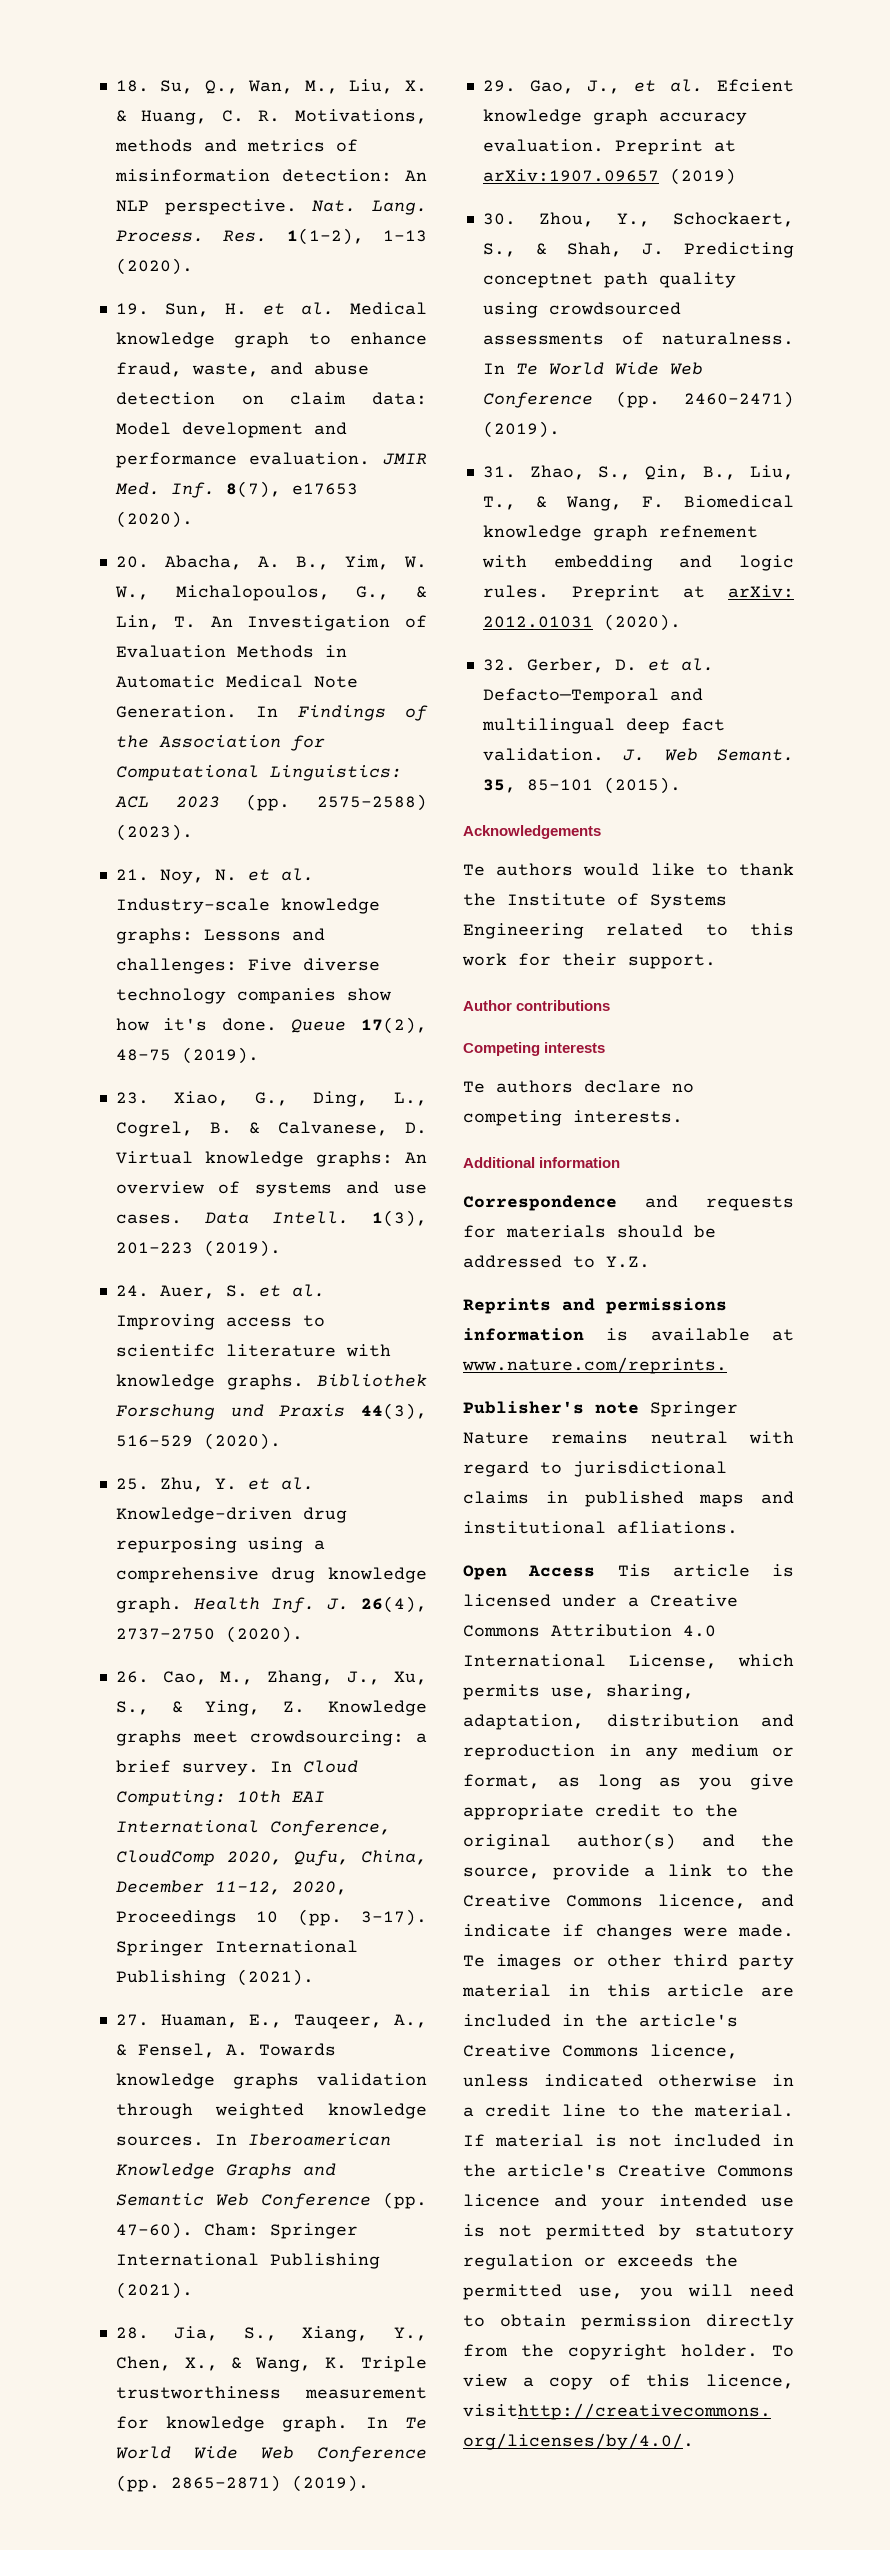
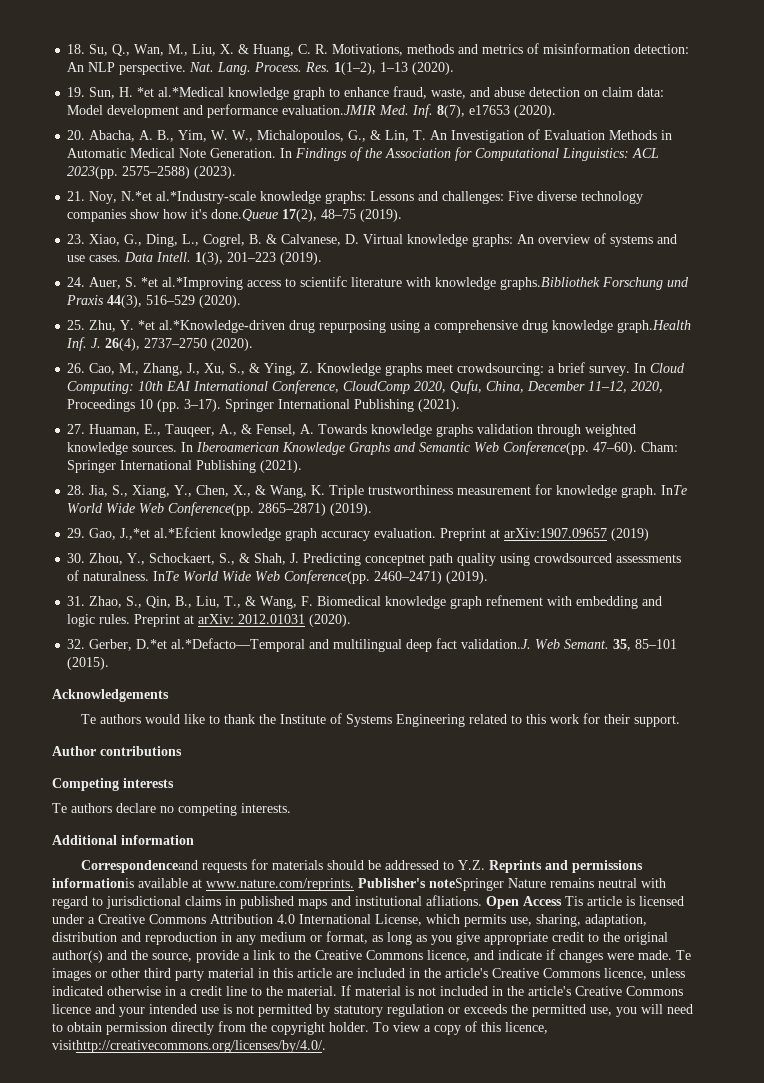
- 19. Sun, H. et al. Medical knowledge graph to enhance fraud, waste, and abuse detection on claim data: Model development and performance evaluation. JMIR Med. Inf. 8(7), e17653 (2020).
+ 19. Sun, H. *et al.*Medical knowledge graph to enhance fraud, waste, and abuse detection on claim data: Model development and performance evaluation.JMIR Med. Inf. 8(7), e17653 (2020).
- In Findings of the Association for Computational Linguistics: ACL 2023 (pp. 2575–2588) (2023).
+ In Findings of the Association for Computational Linguistics: ACL 2023(pp. 2575–2588) (2023).
- 21. Noy, N. et al. Industry-scale knowledge graphs: Lessons and challenges: Five diverse technology companies show how it's done. Queue 17(2), 48–75 (2019).
+ 21. Noy, N.*et al.*Industry-scale knowledge graphs: Lessons and challenges: Five diverse technology companies show how it's done.Queue 17(2), 48–75 (2019).
- 24. Auer, S. et al. Improving access to scientifc literature with knowledge graphs. Bibliothek Forschung und Praxis 44(3), 516–529 (2020).
+ 24. Auer, S. *et al.*Improving access to scientifc literature with knowledge graphs.Bibliothek Forschung und Praxis 44(3), 516–529 (2020).
- 25. Zhu, Y. et al. Knowledge-driven drug repurposing using a comprehensive drug knowledge graph. Health Inf. J. 26(4), 2737–2750 (2020).
+ 25. Zhu, Y. *et al.*Knowledge-driven drug repurposing using a comprehensive drug knowledge graph.Health Inf. J. 26(4), 2737–2750 (2020).
- In Iberoamerican Knowledge Graphs and Semantic Web Conference (pp. 47–60).
+ In Iberoamerican Knowledge Graphs and Semantic Web Conference(pp. 47–60).
- In Te World Wide Web Conference (pp. 2865–2871) (2019).
+ InTe World Wide Web Conference(pp. 2865–2871) (2019).
- 29. Gao, J., et al. Efcient knowledge graph accuracy evaluation.
+ 29. Gao, J.,*et al.*Efcient knowledge graph accuracy evaluation.
- In Te World Wide Web Conference (pp. 2460–2471) (2019).
+ InTe World Wide Web Conference(pp. 2460–2471) (2019).
- 32. Gerber, D. et al. Defacto—Temporal and multilingual deep fact validation. J. Web Semant.
+ 32. Gerber, D.*et al.*Defacto—Temporal and multilingual deep fact validation.J. Web Semant.
- Correspondence and requests for materials should be addressed to Y.Z.
- Reprints and permissions information is available at www.nature.com/reprints.
- Publisher's note Springer Nature remains neutral with regard to jurisdictional claims in published maps and institutional afliations.
- Open Access Tis article is licensed under a Creative Commons Attribution 4.0 International License, which permits use, sharing, adaptation, distribution and reproduction in any medium or format, as long as you give appropriate credit to the original author(s) and the source, provide a link to the Creative Commons licence, and indicate if changes were made.
+ Correspondenceand requests for materials should be addressed to Y.Z. Reprints and permissions informationis available at www.nature.com/reprints. Publisher's noteSpringer Nature remains neutral with regard to jurisdictional claims in published maps and institutional afliations. Open Access Tis article is licensed under a Creative Commons Attribution 4.0 International License, which permits use, sharing, adaptation, distribution and reproduction in any medium or format, as long as you give appropriate credit to the original author(s) and the source, provide a link to the Creative Commons licence, and indicate if changes were made.

